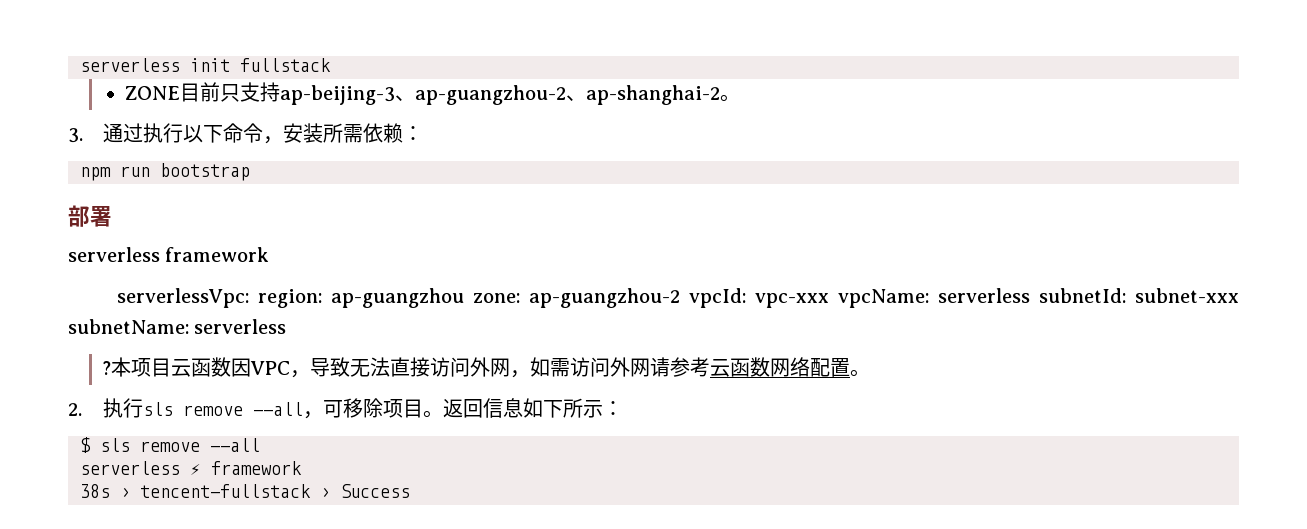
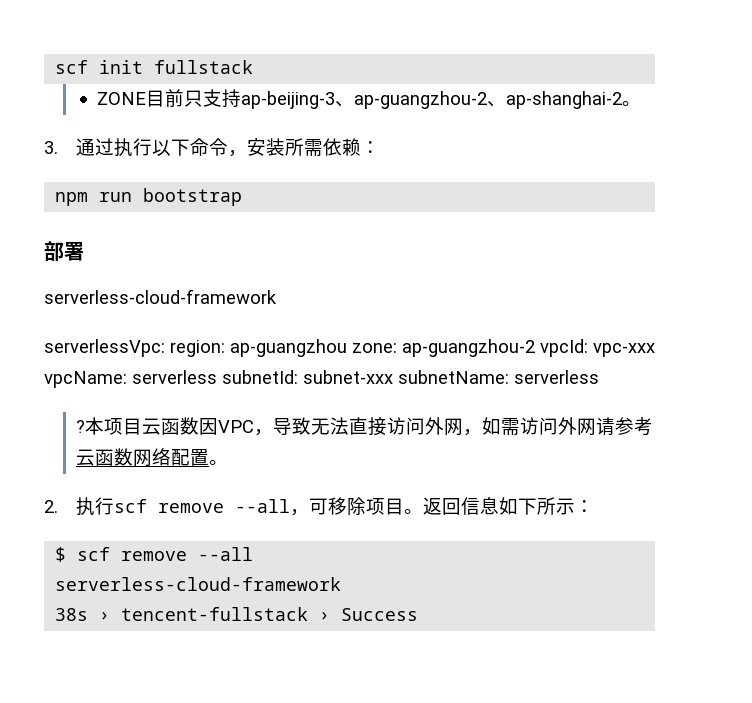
- serverless init fullstack
+ scf init fullstack
  部署
- serverless framework
+ serverless-cloud-framework
- 2.执行sls remove --all，可移除项目。
+ 2.执行scf remove --all，可移除项目。
- $ sls remove --all
- serverless ⚡ framework
+ $ scf remove --all
+ serverless-cloud-framework

